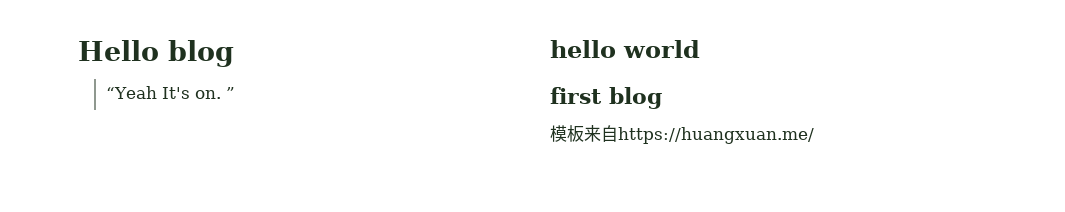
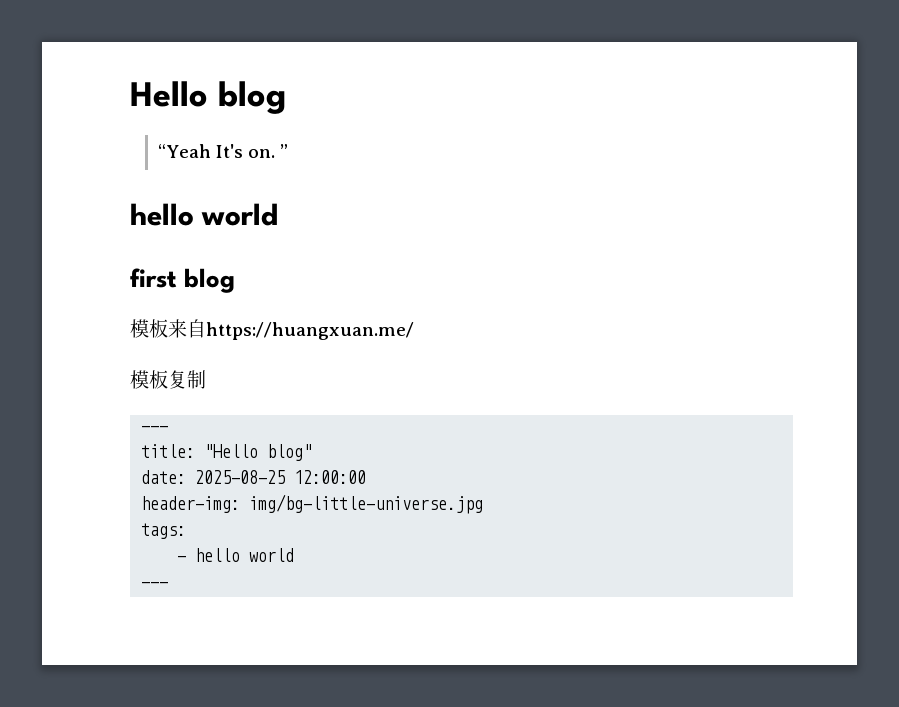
+ 模板复制
+ ---
+ title: "Hello blog"
+ date: 2025-08-25 12:00:00
+ header-img: img/bg-little-universe.jpg
+ tags:
+ - hello world
+ ---

